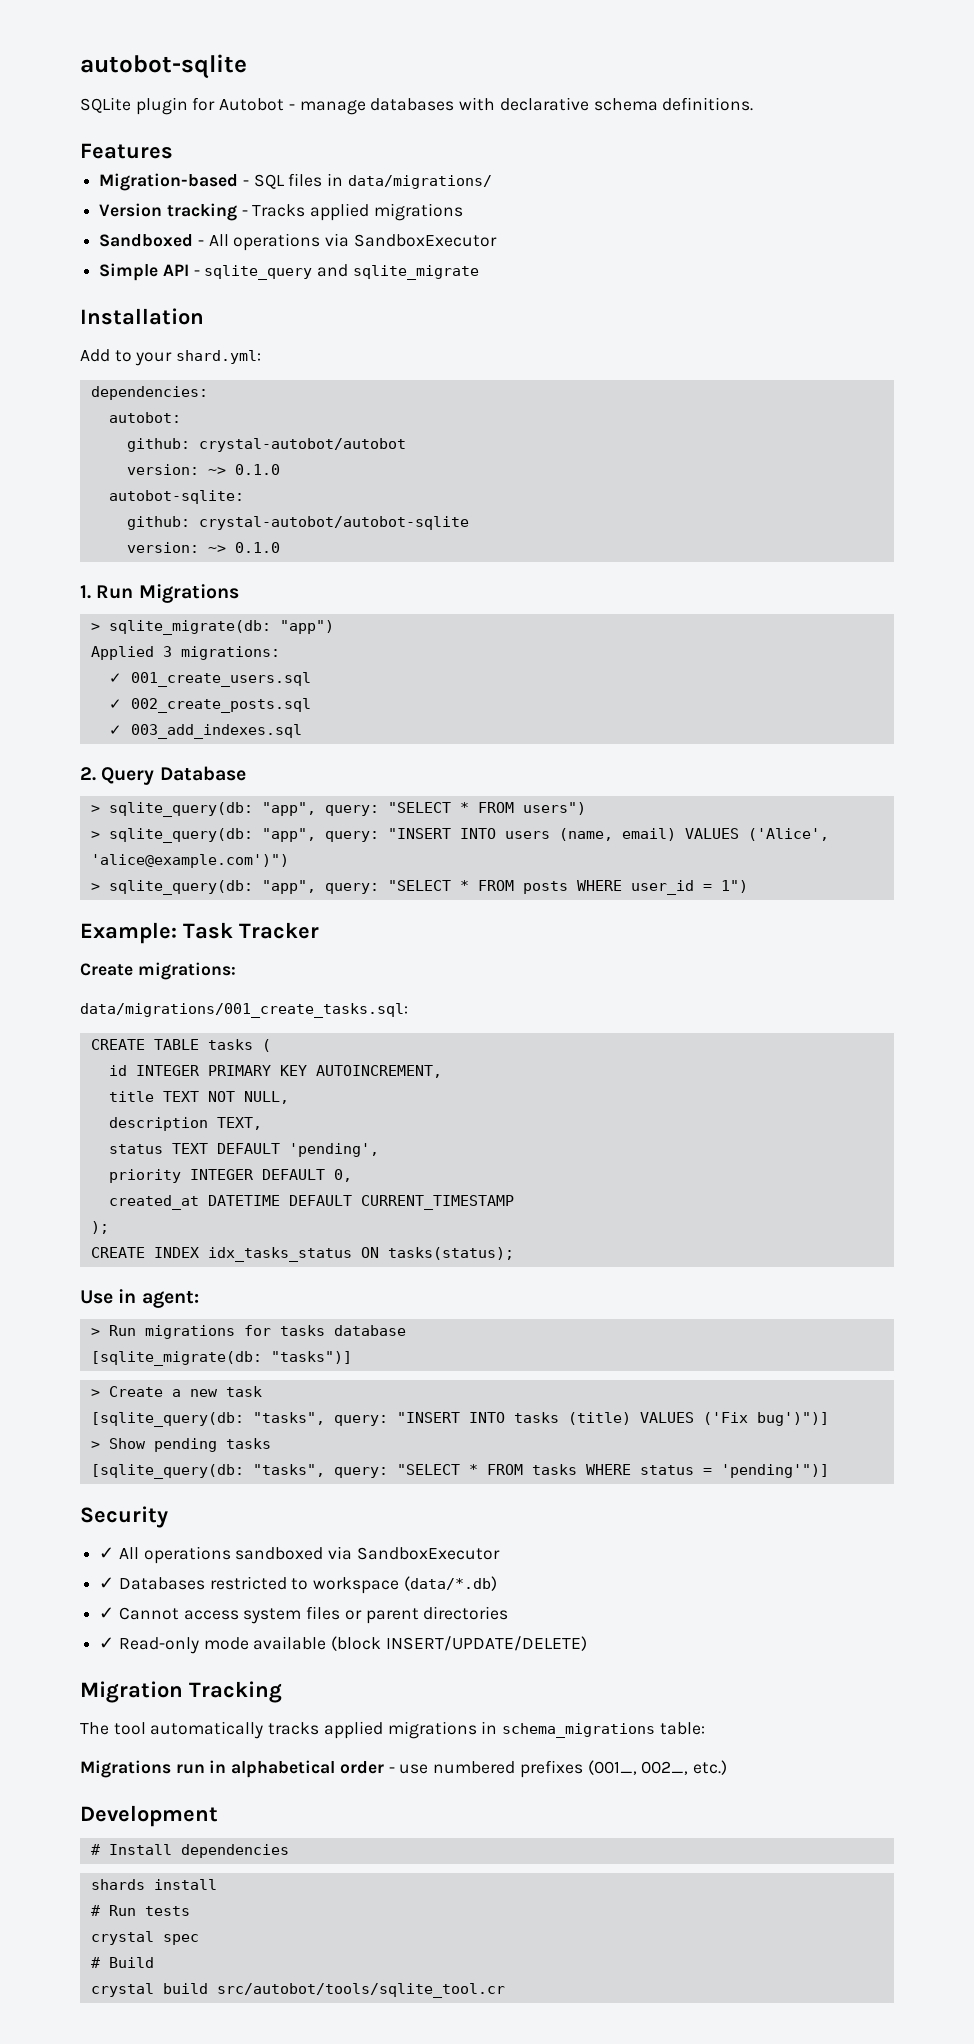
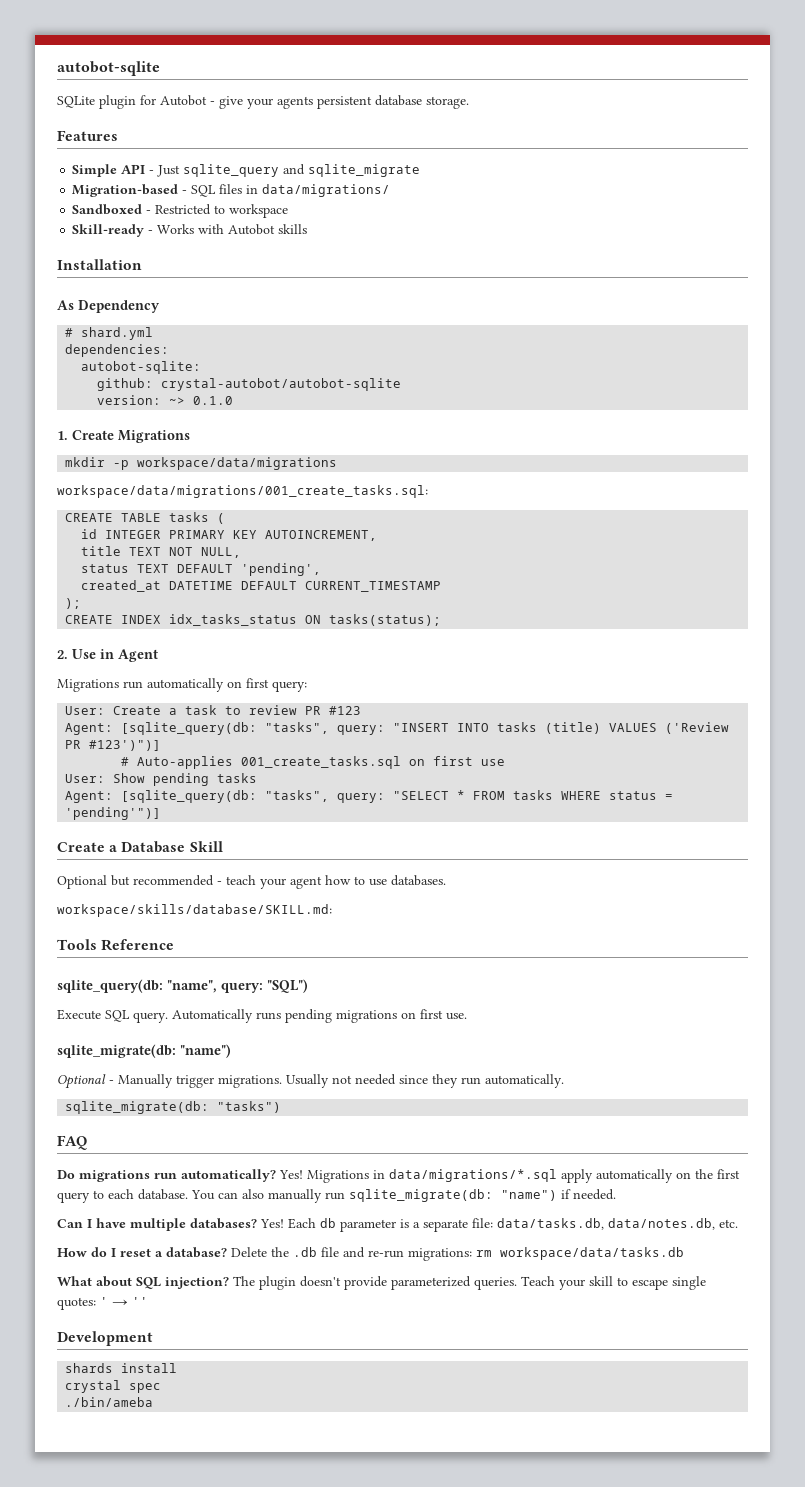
- SQLite plugin for Autobot - manage databases with declarative schema definitions.
+ SQLite plugin for Autobot - give your agents persistent database storage.
  Features
+ Simple API - Just sqlite_query and sqlite_migrate
- Version tracking - Tracks applied migrations
- Sandboxed - All operations via SandboxExecutor
- Simple API - sqlite_query and sqlite_migrate
+ Sandboxed - Restricted to workspace
+ Skill-ready - Works with Autobot skills
  Installation
- Add to your shard.yml:
+ As Dependency
+ # shard.yml
  dependencies:
- autobot:
- github: crystal-autobot/autobot
- version: ~> 0.1.0
- 1. Run Migrations
+ 1. Create Migrations
- > sqlite_migrate(db: "app")
- Applied 3 migrations:
- ✓ 001_create_users.sql
- ✓ 002_create_posts.sql
- ✓ 003_add_indexes.sql
- 2. Query Database
- > sqlite_query(db: "app", query: "SELECT * FROM users")
- > sqlite_query(db: "app", query: "INSERT INTO users (name, email) VALUES ('Alice', 'alice@example.com')")
- > sqlite_query(db: "app", query: "SELECT * FROM posts WHERE user_id = 1")
- Example: Task Tracker
- Create migrations:
- data/migrations/001_create_tasks.sql:
+ mkdir -p workspace/data/migrations
+ workspace/data/migrations/001_create_tasks.sql:
- description TEXT,
- priority INTEGER DEFAULT 0,
- Use in agent:
- > Run migrations for tasks database
- [sqlite_migrate(db: "tasks")]
- > Create a new task
- [sqlite_query(db: "tasks", query: "INSERT INTO tasks (title) VALUES ('Fix bug')")]
- > Show pending tasks
+ 2. Use in Agent
+ Migrations run automatically on first query:
+ User: Create a task to review PR #123
+ Agent: [sqlite_query(db: "tasks", query: "INSERT INTO tasks (title) VALUES ('Review PR #123')")]
+ # Auto-applies 001_create_tasks.sql on first use
+ User: Show pending tasks
- [sqlite_query(db: "tasks", query: "SELECT * FROM tasks WHERE status = 'pending'")]
+ Agent: [sqlite_query(db: "tasks", query: "SELECT * FROM tasks WHERE status = 'pending'")]
- Security
- ✓ All operations sandboxed via SandboxExecutor
- ✓ Databases restricted to workspace (data/*.db)
- ✓ Cannot access system files or parent directories
- ✓ Read-only mode available (block INSERT/UPDATE/DELETE)
- Migration Tracking
- The tool automatically tracks applied migrations in schema_migrations table:
- Migrations run in alphabetical order - use numbered prefixes (001_, 002_, etc.)
+ Create a Database Skill
+ Optional but recommended - teach your agent how to use databases.
+ workspace/skills/database/SKILL.md:
+ Tools Reference
+ sqlite_query(db: "name", query: "SQL")
+ Execute SQL query. Automatically runs pending migrations on first use.
+ sqlite_migrate(db: "name")
+ Optional - Manually trigger migrations. Usually not needed since they run automatically.
+ sqlite_migrate(db: "tasks")
+ FAQ
+ Do migrations run automatically? Yes! Migrations in data/migrations/*.sql apply automatically on the first query to each database. You can also manually run sqlite_migrate(db: "name") if needed.
+ Can I have multiple databases? Yes! Each db parameter is a separate file: data/tasks.db, data/notes.db, etc.
+ How do I reset a database? Delete the .db file and re-run migrations: rm workspace/data/tasks.db
+ What about SQL injection? The plugin doesn't provide parameterized queries. Teach your skill to escape single quotes: ' → ''
  Development
- # Install dependencies
- # Run tests
- # Build
- crystal build src/autobot/tools/sqlite_tool.cr
+ ./bin/ameba

